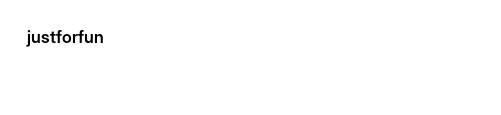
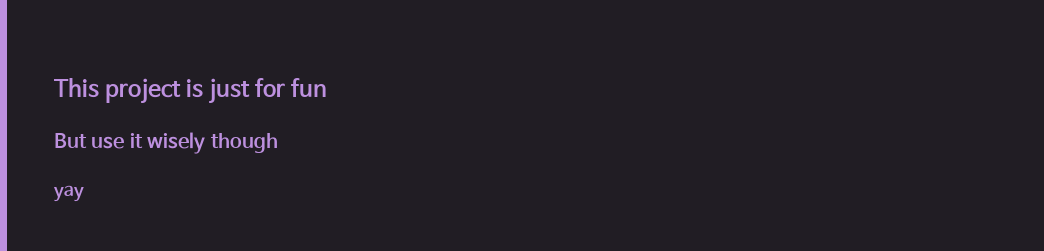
- justforfun
+ This project is just for fun
+ But use it wisely though
+ yay

